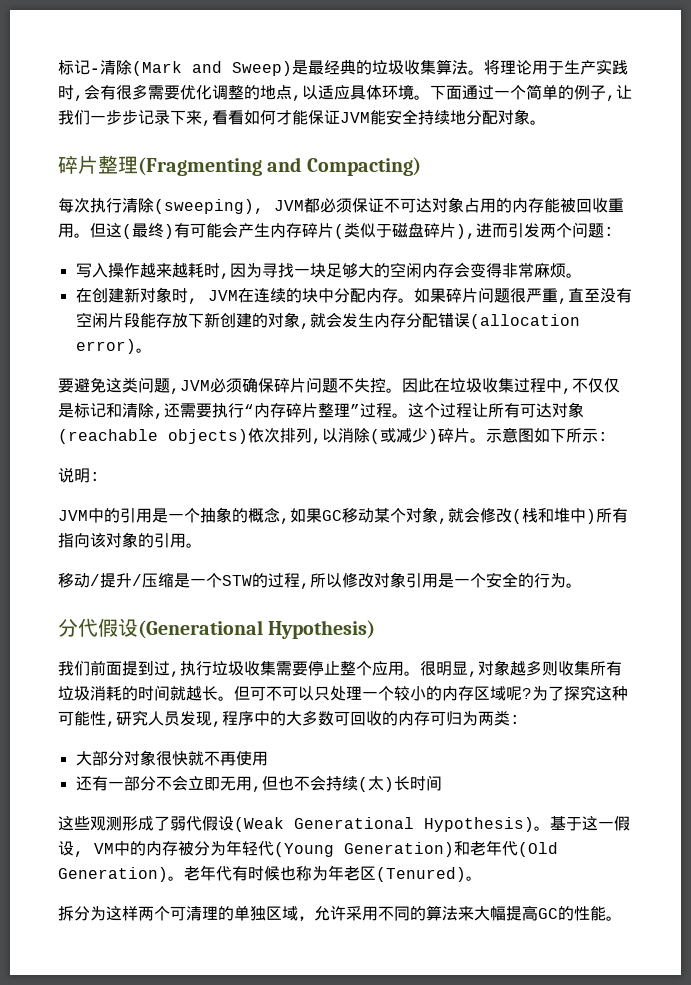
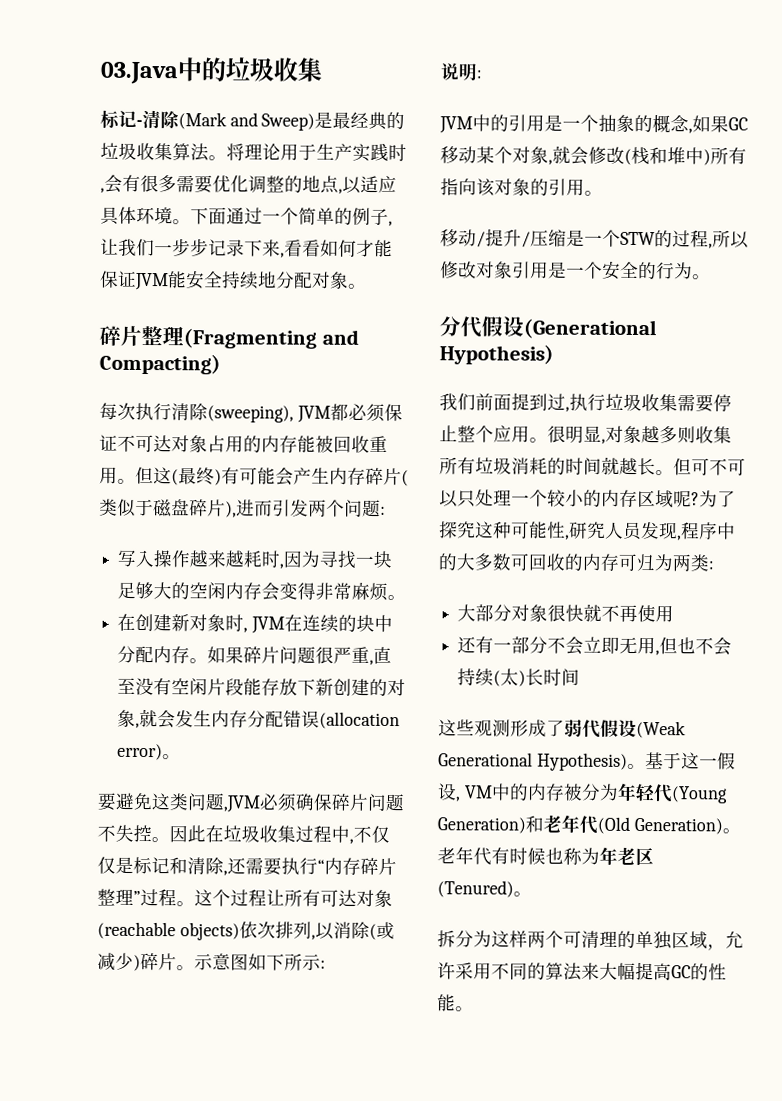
+ 03.Java中的垃圾收集

